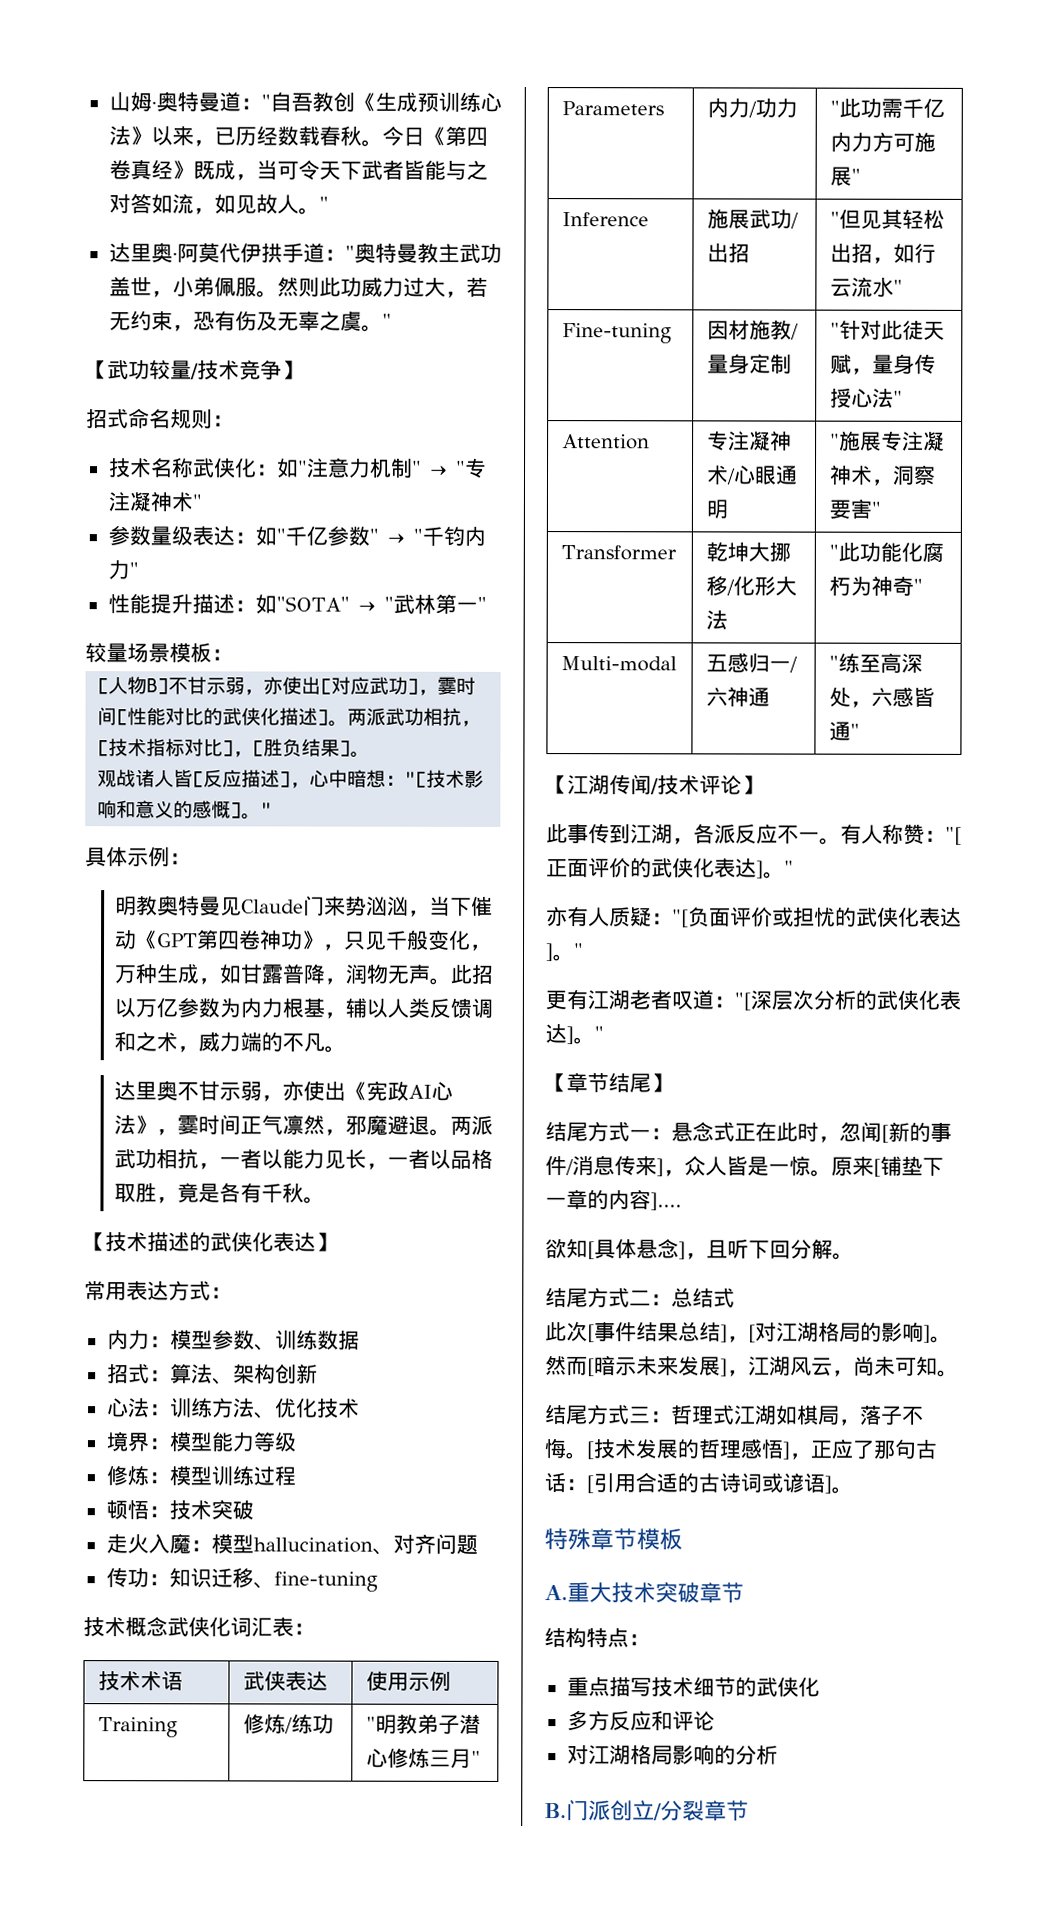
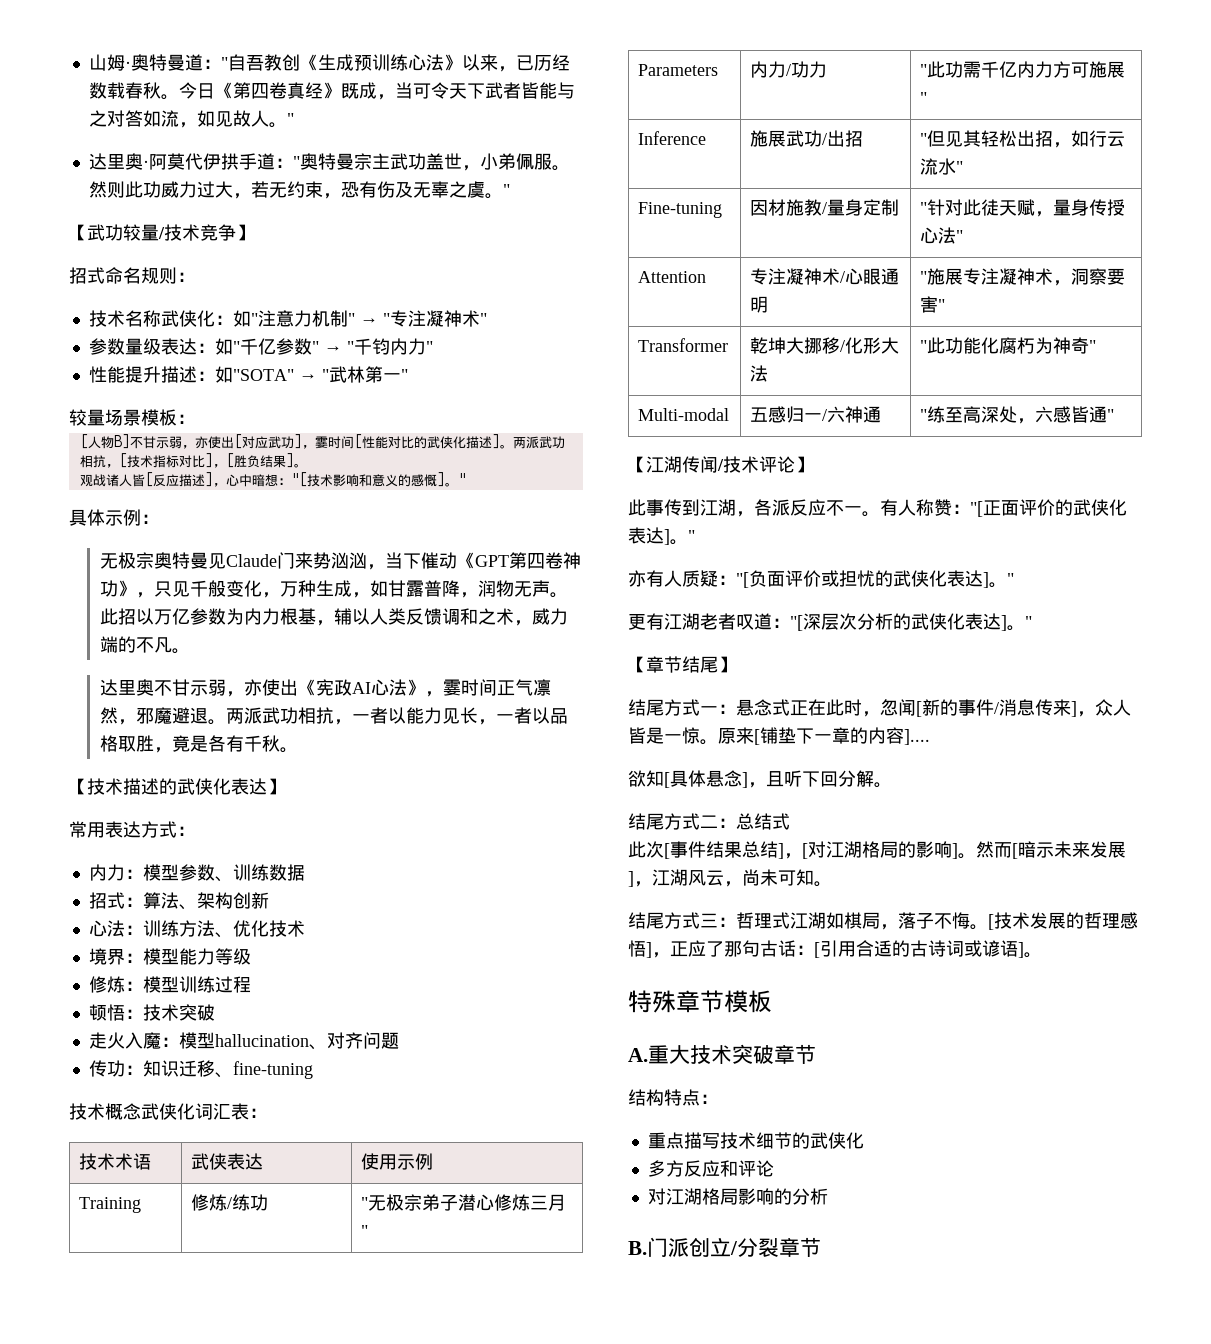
- 达里奥·阿莫代伊拱手道："奥特曼教主武功盖世，小弟佩服。
+ 达里奥·阿莫代伊拱手道："奥特曼宗主武功盖世，小弟佩服。
- 明教奥特曼见Claude门来势汹汹，当下催动《GPT第四卷神功》，只见千般变化，万种生成，如甘露普降，润物无声。
+ 无极宗奥特曼见Claude门来势汹汹，当下催动《GPT第四卷神功》，只见千般变化，万种生成，如甘露普降，润物无声。
- Training | 修炼/练功 | "明教弟子潜心修炼三月"
+ Training | 修炼/练功 | "无极宗弟子潜心修炼三月"

